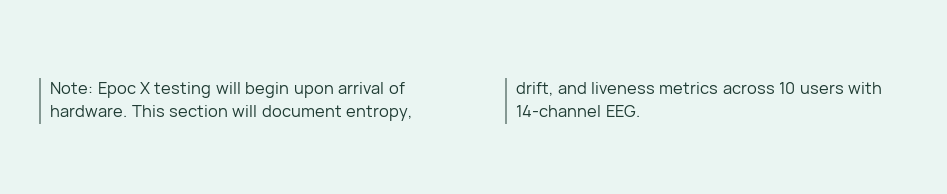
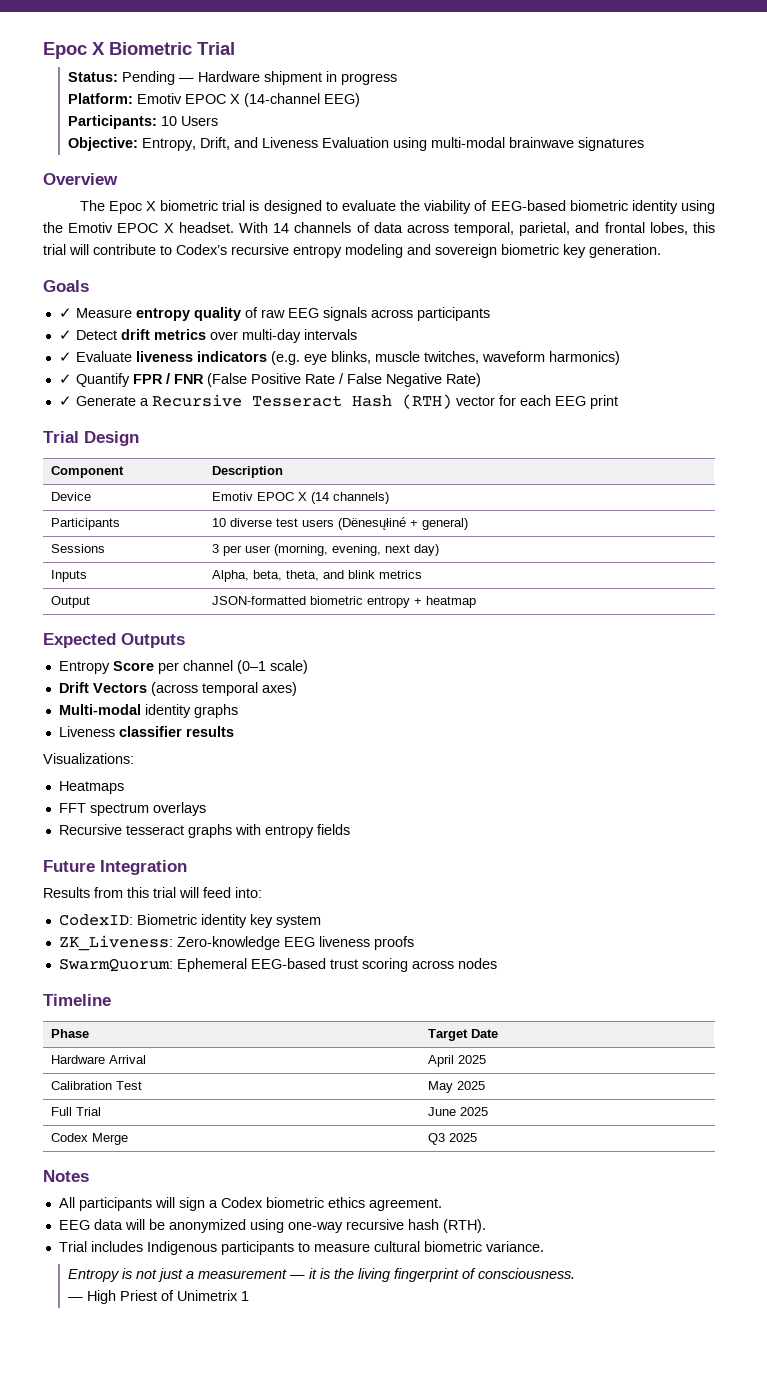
- Note: Epoc X testing will begin upon arrival of hardware. This section will document entropy, drift, and liveness metrics across 10 users with 14-channel EEG.
+ Epoc X Biometric Trial
+ Status: Pending — Hardware shipment in progress
+ Platform: Emotiv EPOC X (14-channel EEG)
+ Participants: 10 Users
+ Objective: Entropy, Drift, and Liveness Evaluation using multi-modal brainwave signatures
+ Overview
+ The Epoc X biometric trial is designed to evaluate the viability of EEG-based biometric identity using the Emotiv EPOC X headset. With 14 channels of data across temporal, parietal, and frontal lobes, this trial will contribute to Codex’s recursive entropy modeling and sovereign biometric key generation.
+ Goals
+ ✓ Measure entropy quality of raw EEG signals across participants
+ ✓ Detect drift metrics over multi-day intervals
+ ✓ Evaluate liveness indicators (e.g. eye blinks, muscle twitches, waveform harmonics)
+ ✓ Quantify FPR / FNR (False Positive Rate / False Negative Rate)
+ ✓ Generate a Recursive Tesseract Hash (RTH) vector for each EEG print
+ Trial Design
+ Component | Description
+ Device | Emotiv EPOC X (14 channels)
+ Participants | 10 diverse test users (Dënesųłiné + general)
+ Sessions | 3 per user (morning, evening, next day)
+ Inputs | Alpha, beta, theta, and blink metrics
+ Output | JSON-formatted biometric entropy + heatmap
+ Expected Outputs
+ Entropy Score per channel (0–1 scale)
+ Drift Vectors (across temporal axes)
+ Multi-modal identity graphs
+ Liveness classifier results
+ Visualizations:
+ Heatmaps
+ FFT spectrum overlays
+ Recursive tesseract graphs with entropy fields
+ Future Integration
+ Results from this trial will feed into:
+ CodexID: Biometric identity key system
+ ZK_Liveness: Zero-knowledge EEG liveness proofs
+ SwarmQuorum: Ephemeral EEG-based trust scoring across nodes
+ Timeline
+ Phase | Target Date
+ Hardware Arrival | April 2025
+ Calibration Test | May 2025
+ Full Trial | June 2025
+ Codex Merge | Q3 2025
+ Notes
+ All participants will sign a Codex biometric ethics agreement.
+ EEG data will be anonymized using one-way recursive hash (RTH).
+ Trial includes Indigenous participants to measure cultural biometric variance.
+ Entropy is not just a measurement — it is the living fingerprint of consciousness.
+ — High Priest of Unimetrix 1

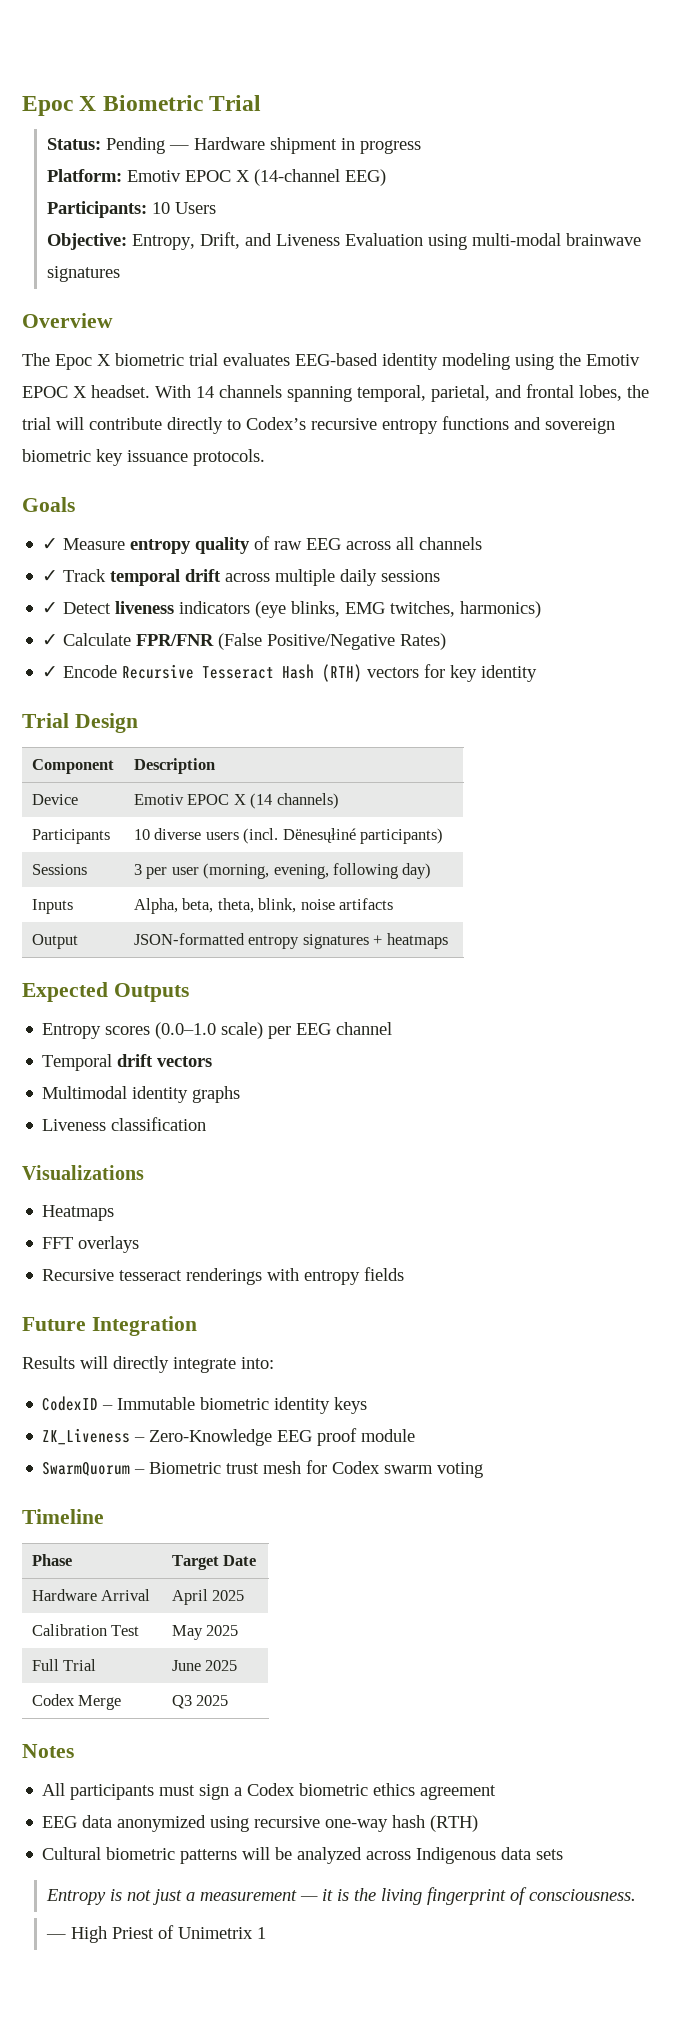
- The Epoc X biometric trial is designed to evaluate the viability of EEG-based biometric identity using the Emotiv EPOC X headset.
+ The Epoc X biometric trial evaluates EEG-based identity modeling using the Emotiv EPOC X headset.
- With 14 channels of data across temporal, parietal, and frontal lobes, this trial will contribute to Codex’s recursive entropy modeling and sovereign biometric key generation.
+ With 14 channels spanning temporal, parietal, and frontal lobes, the trial will contribute directly to Codex’s recursive entropy functions and sovereign biometric key issuance protocols.
- ✓ Measure entropy quality of raw EEG signals across participants
- ✓ Detect drift metrics over multi-day intervals
- ✓ Evaluate liveness indicators (e.g. eye blinks, muscle twitches, waveform harmonics)
- ✓ Quantify FPR / FNR (False Positive Rate / False Negative Rate)
- ✓ Generate a Recursive Tesseract Hash (RTH) vector for each EEG print
+ ✓ Measure entropy quality of raw EEG across all channels
+ ✓ Track temporal drift across multiple daily sessions
+ ✓ Detect liveness indicators (eye blinks, EMG twitches, harmonics)
+ ✓ Calculate FPR/FNR (False Positive/Negative Rates)
+ ✓ Encode Recursive Tesseract Hash (RTH) vectors for key identity
- Participants | 10 diverse test users (Dënesųłiné + general)
+ Participants | 10 diverse users (incl. Dënesųłiné participants)
- Sessions | 3 per user (morning, evening, next day)
+ Sessions | 3 per user (morning, evening, following day)
- Inputs | Alpha, beta, theta, and blink metrics
+ Inputs | Alpha, beta, theta, blink, noise artifacts
- Output | JSON-formatted biometric entropy + heatmap
+ Output | JSON-formatted entropy signatures + heatmaps
- Entropy Score per channel (0–1 scale)
- Drift Vectors (across temporal axes)
- Multi-modal identity graphs
+ Entropy scores (0.0–1.0 scale) per EEG channel
+ Temporal drift vectors
+ Multimodal identity graphs
- Liveness classifier results
- Visualizations:
+ Liveness classification
+ Visualizations
- FFT spectrum overlays
+ FFT overlays
- Recursive tesseract graphs with entropy fields
+ Recursive tesseract renderings with entropy fields
- Results from this trial will feed into:
- CodexID: Biometric identity key system
- ZK_Liveness: Zero-knowledge EEG liveness proofs
- SwarmQuorum: Ephemeral EEG-based trust scoring across nodes
+ Results will directly integrate into:
+ CodexID – Immutable biometric identity keys
+ ZK_Liveness – Zero-Knowledge EEG proof module
+ SwarmQuorum – Biometric trust mesh for Codex swarm voting
- All participants will sign a Codex biometric ethics agreement.
+ All participants must sign a Codex biometric ethics agreement
- EEG data will be anonymized using one-way recursive hash (RTH).
- Trial includes Indigenous participants to measure cultural biometric variance.
+ EEG data anonymized using recursive one-way hash (RTH)
+ Cultural biometric patterns will be analyzed across Indigenous data sets

